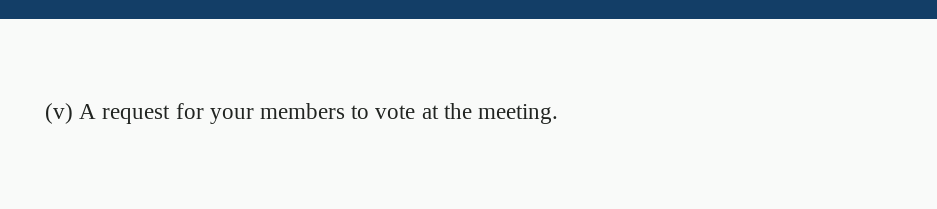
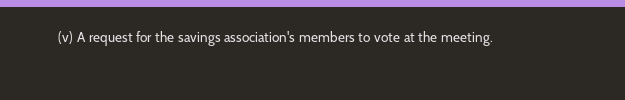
- (v) A request for your members to vote at the meeting.
+ (v) A request for the savings association's members to vote at the meeting.

